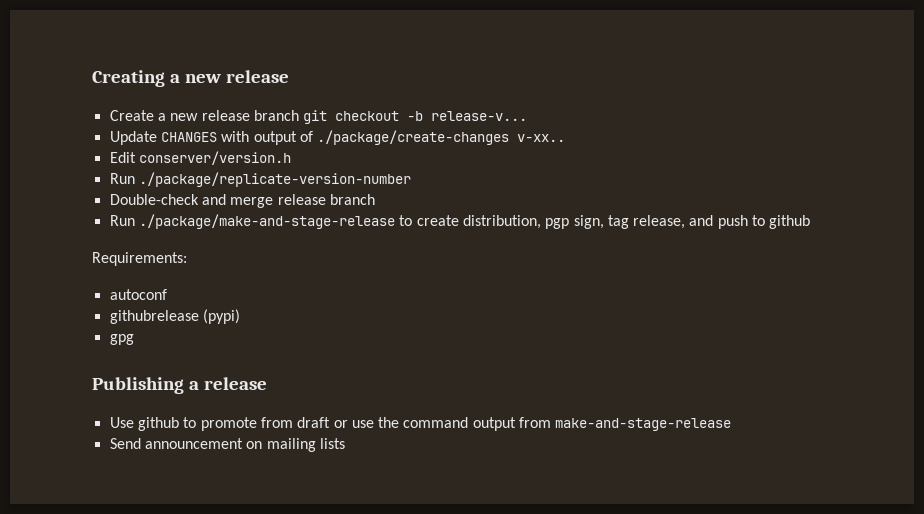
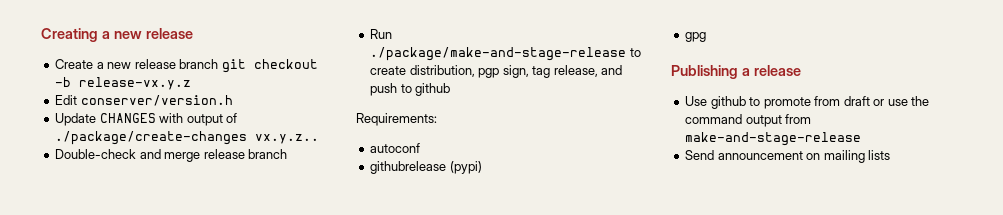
- Create a new release branch git checkout -b release-v...
+ Create a new release branch git checkout -b release-vx.y.z
+ Edit conserver/version.h
- Update CHANGES with output of ./package/create-changes v-xx..
- Edit conserver/version.h
- Run ./package/replicate-version-number
+ Update CHANGES with output of ./package/create-changes vx.y.z..

